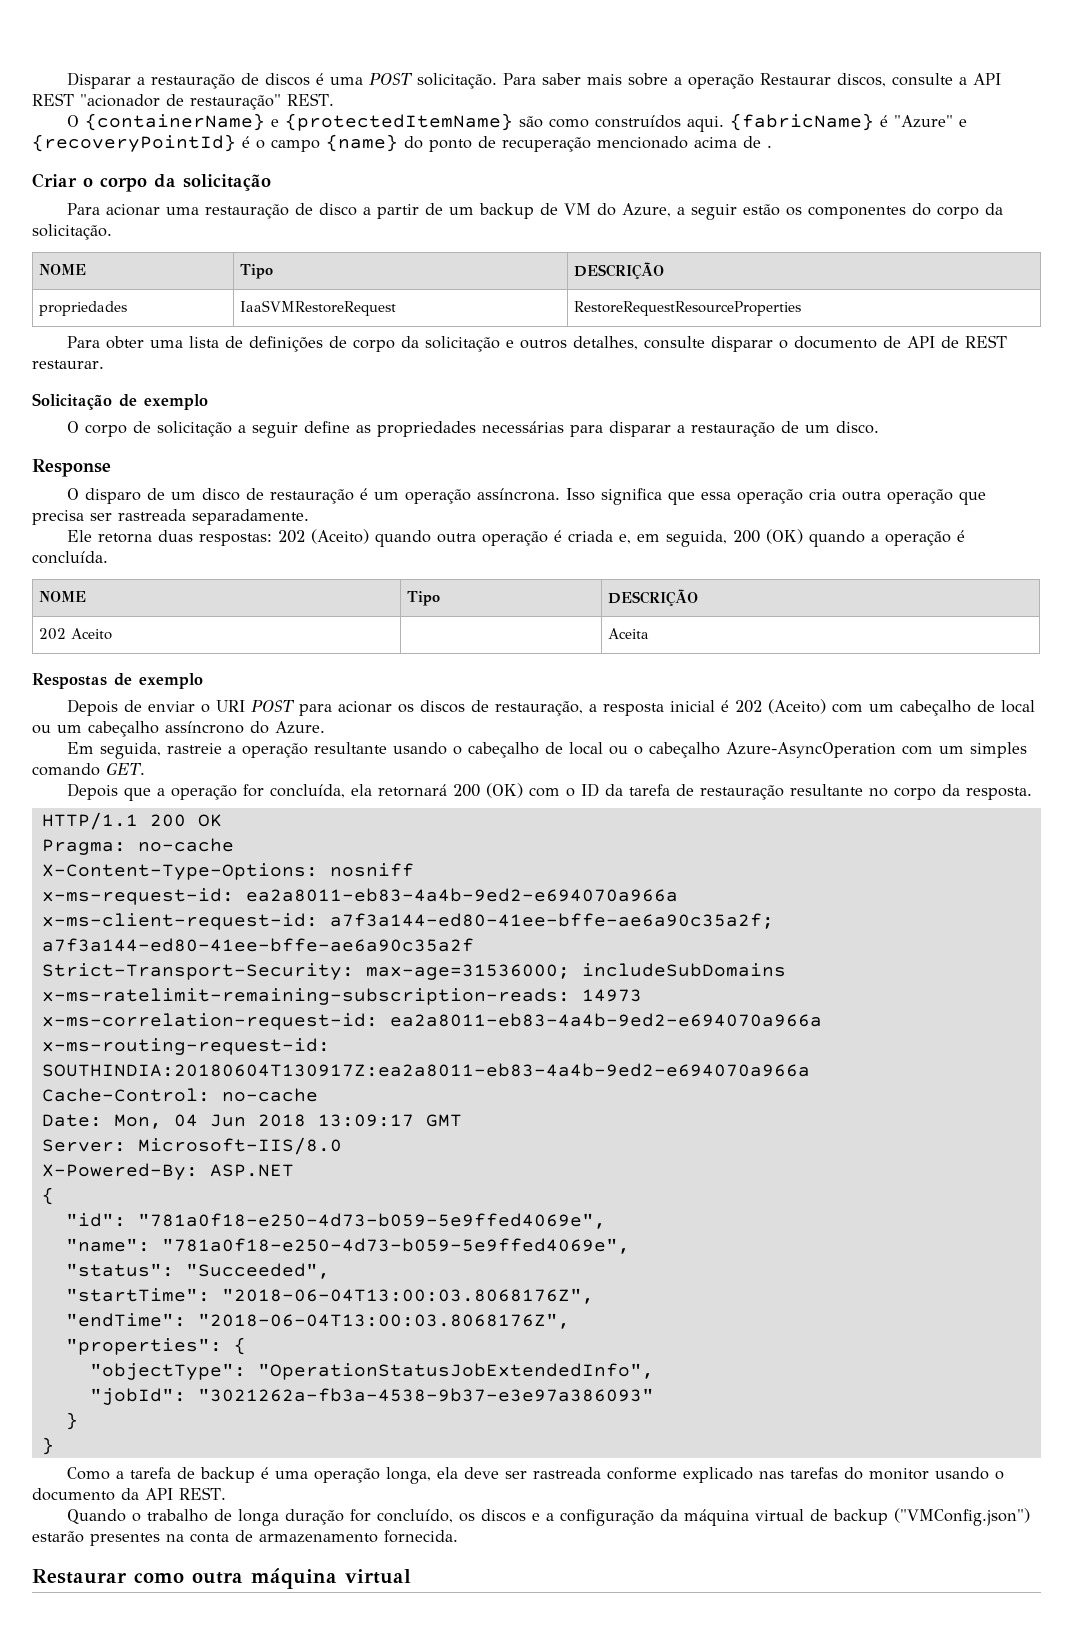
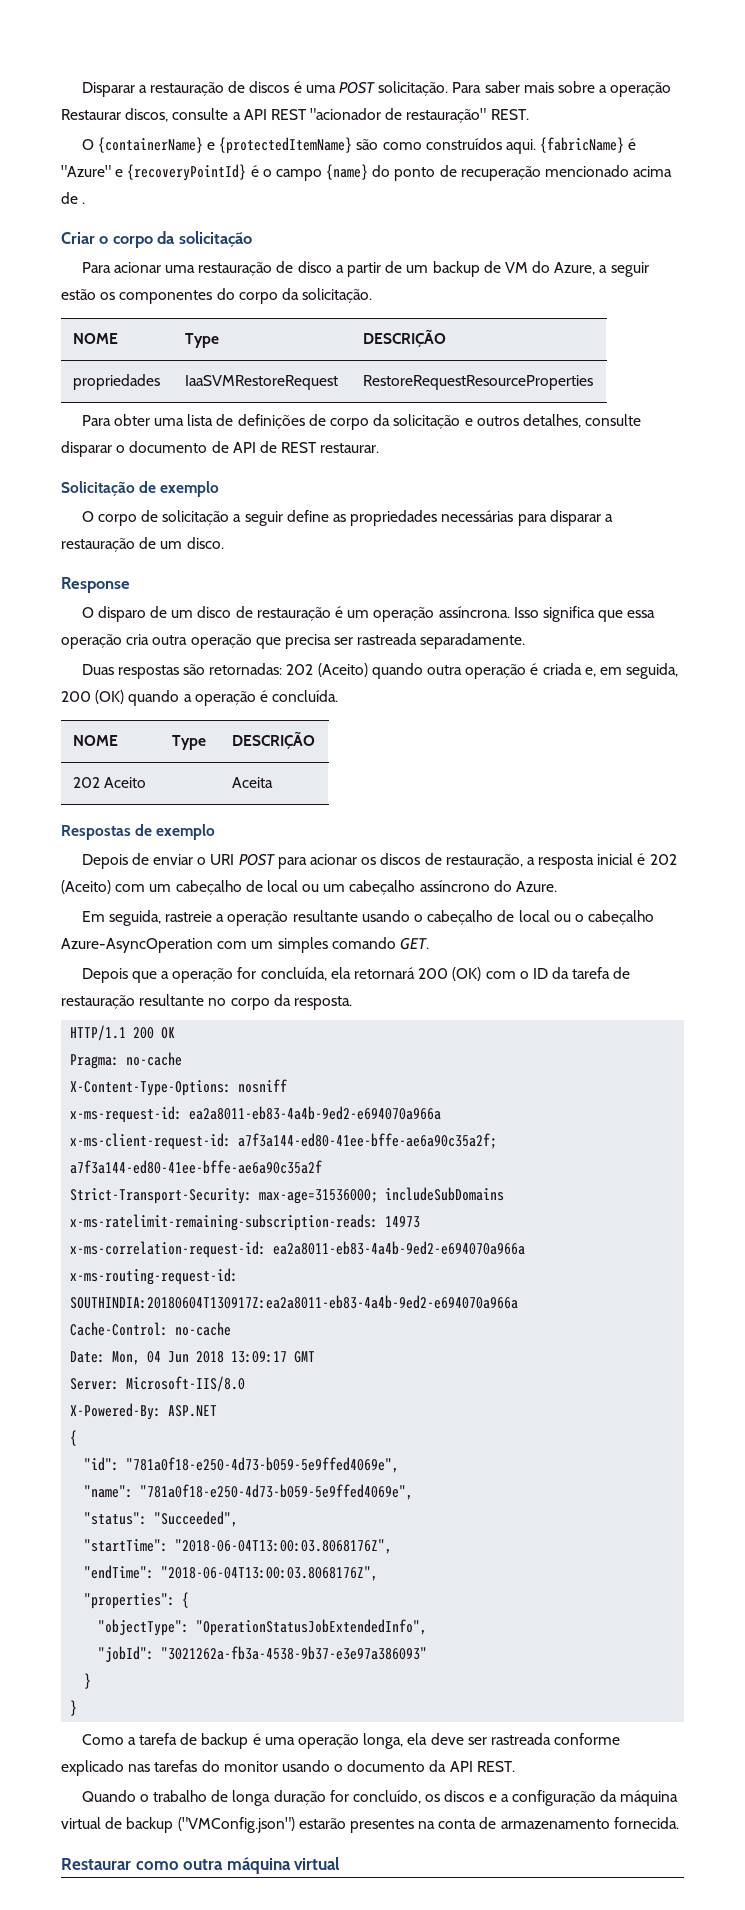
  Para acionar uma restauração de disco a partir de um backup de VM do Azure, a seguir estão os componentes do corpo da solicitação.
- NOME | Tipo | DESCRIÇÃO
+ NOME | Type | DESCRIÇÃO
- Ele retorna duas respostas: 202 (Aceito) quando outra operação é criada e, em seguida, 200 (OK) quando a operação é concluída.
- NOME | Tipo | DESCRIÇÃO
+ Duas respostas são retornadas: 202 (Aceito) quando outra operação é criada e, em seguida, 200 (OK) quando a operação é concluída.
+ NOME | Type | DESCRIÇÃO

